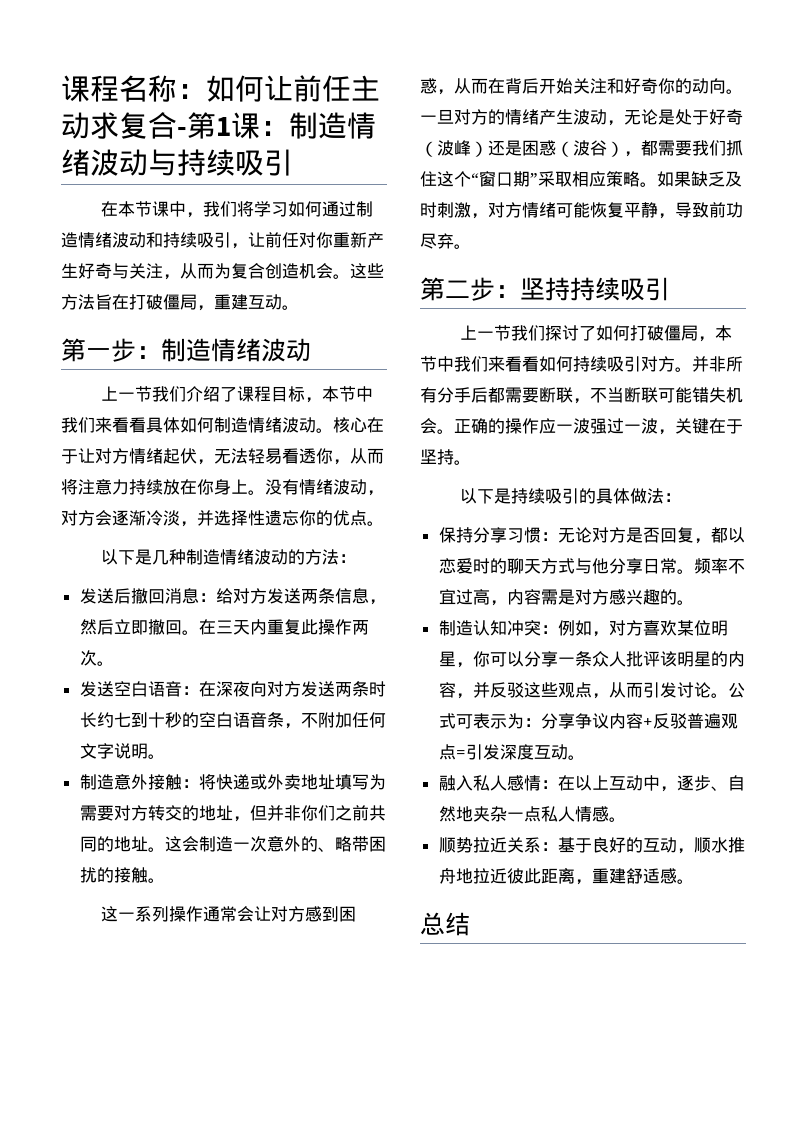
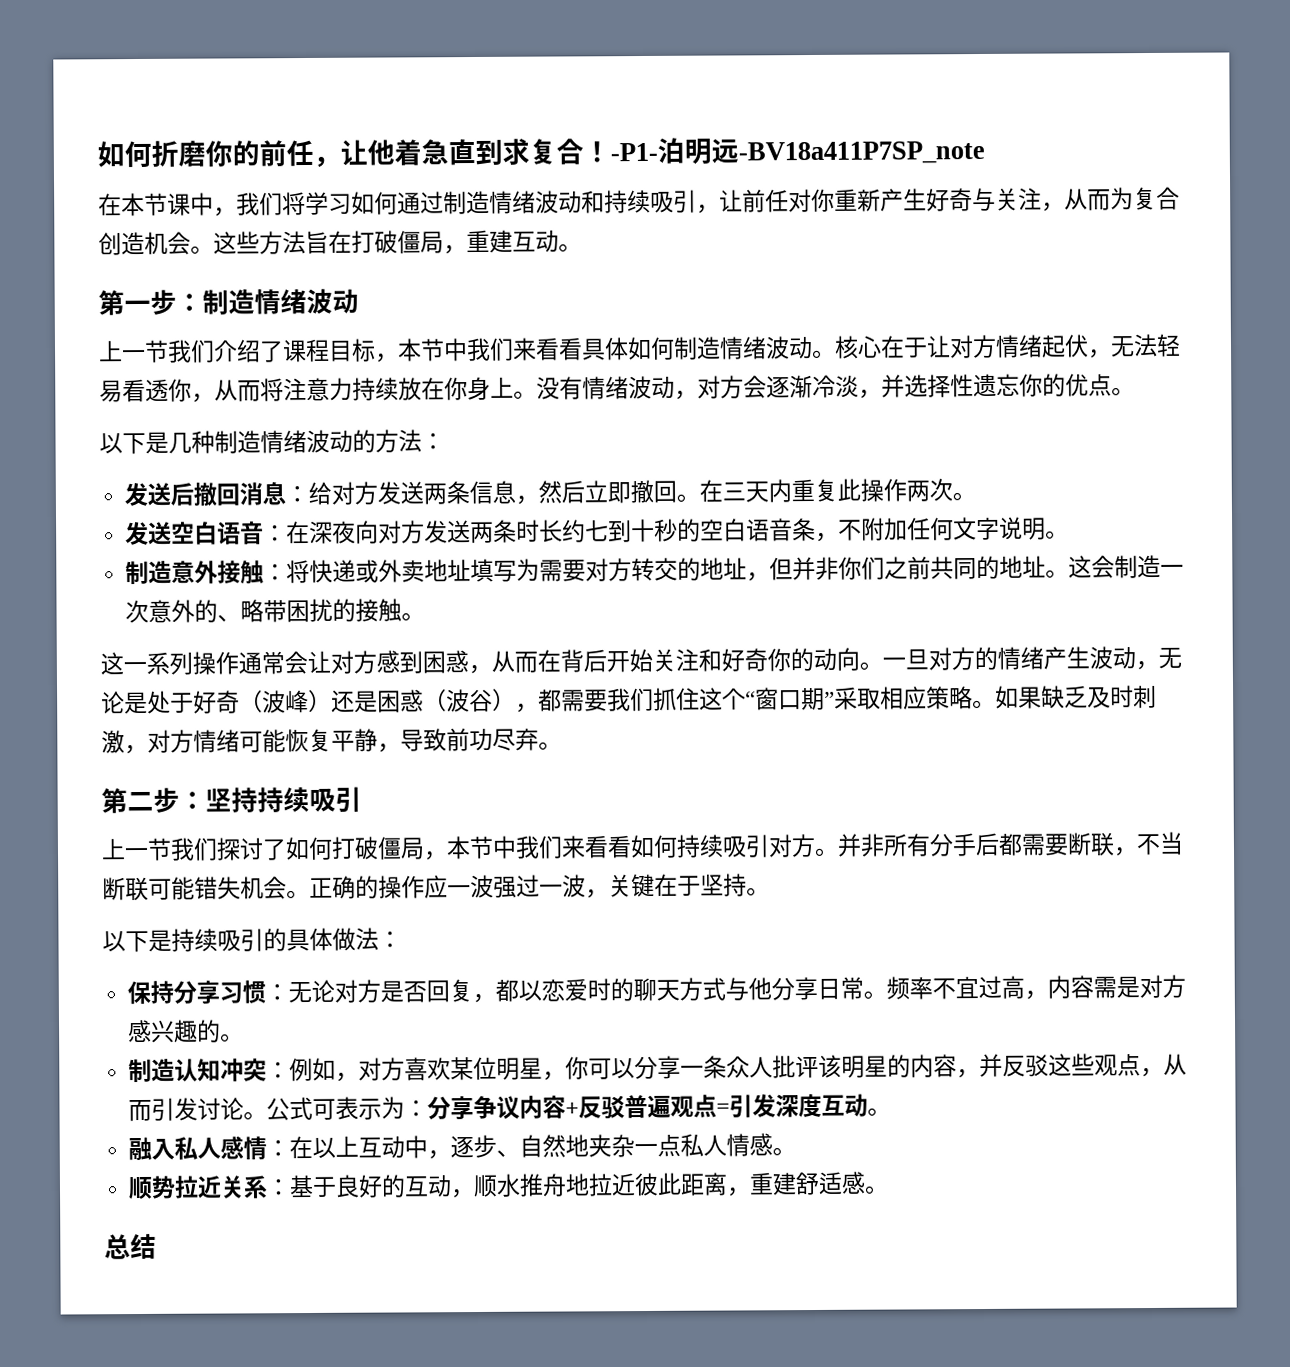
- 课程名称：如何让前任主动求复合-第1课：制造情绪波动与持续吸引
+ 如何折磨你的前任，让他着急直到求复合！-P1-泊明远-BV18a411P7SP_note

